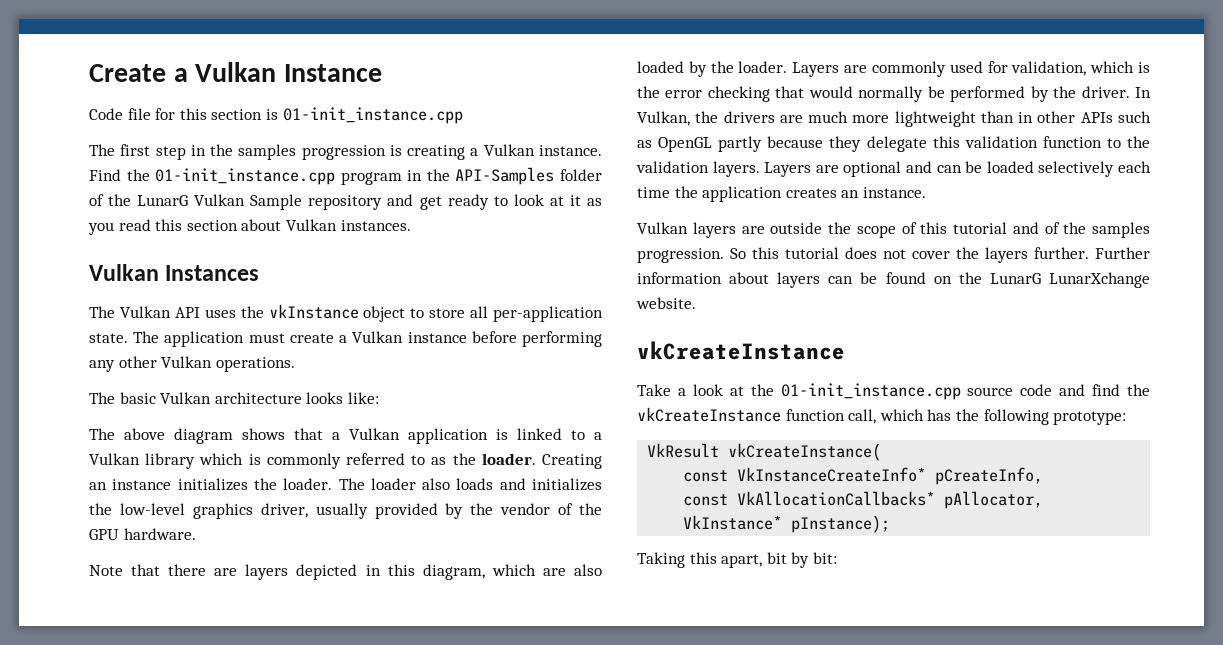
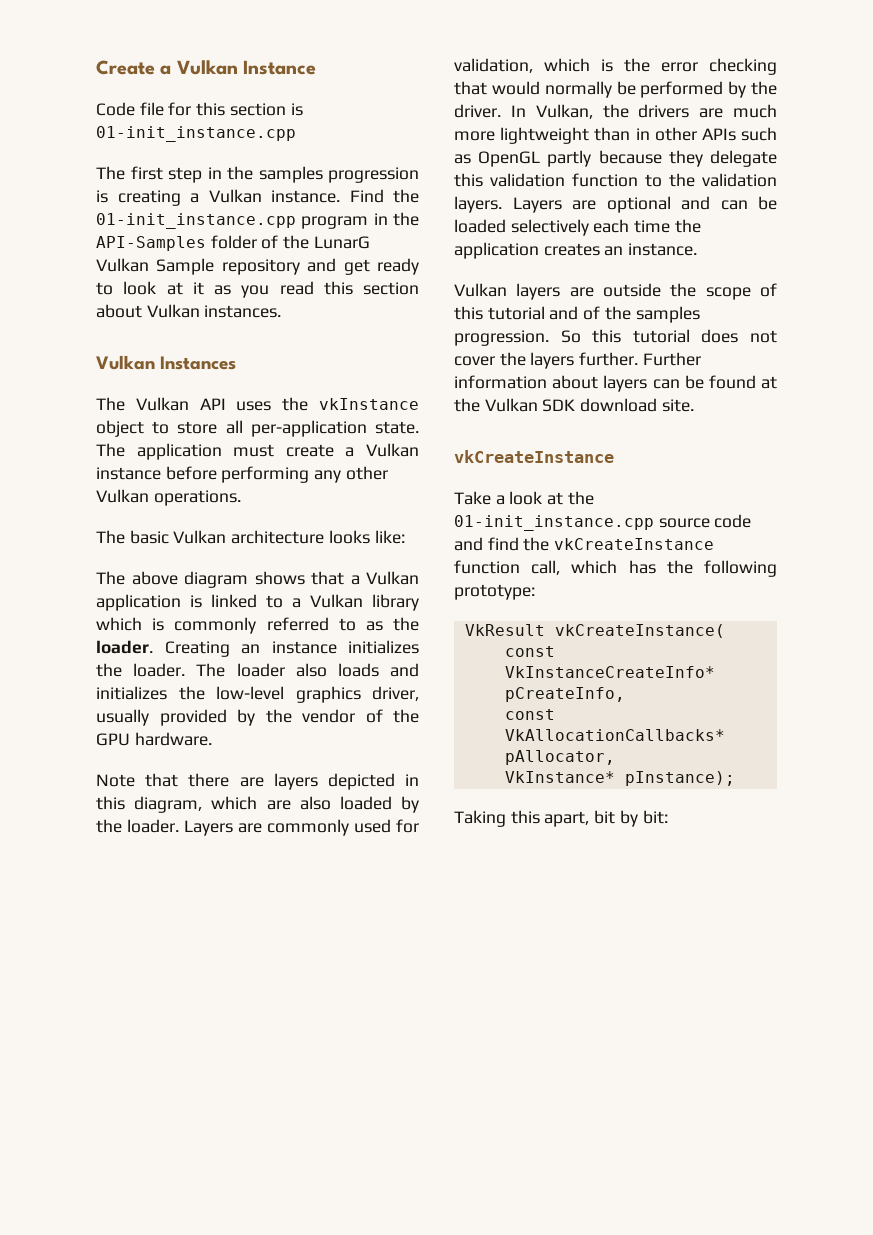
- Further information about layers can be found on the LunarG LunarXchange website.
+ Further information about layers can be found at the Vulkan SDK download site.

